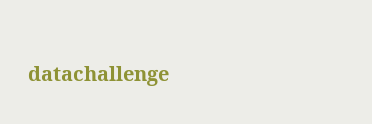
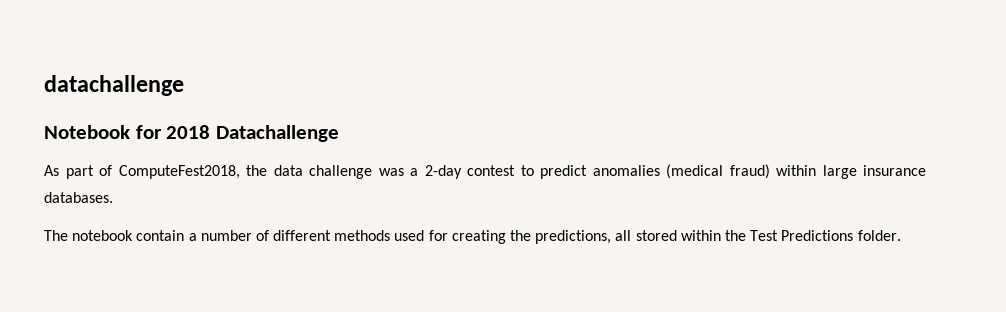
+ Notebook for 2018 Datachallenge
+ As part of ComputeFest2018, the data challenge was a 2-day contest to predict anomalies (medical fraud) within large insurance databases.
+ The notebook contain a number of different methods used for creating the predictions, all stored within the Test Predictions folder.

